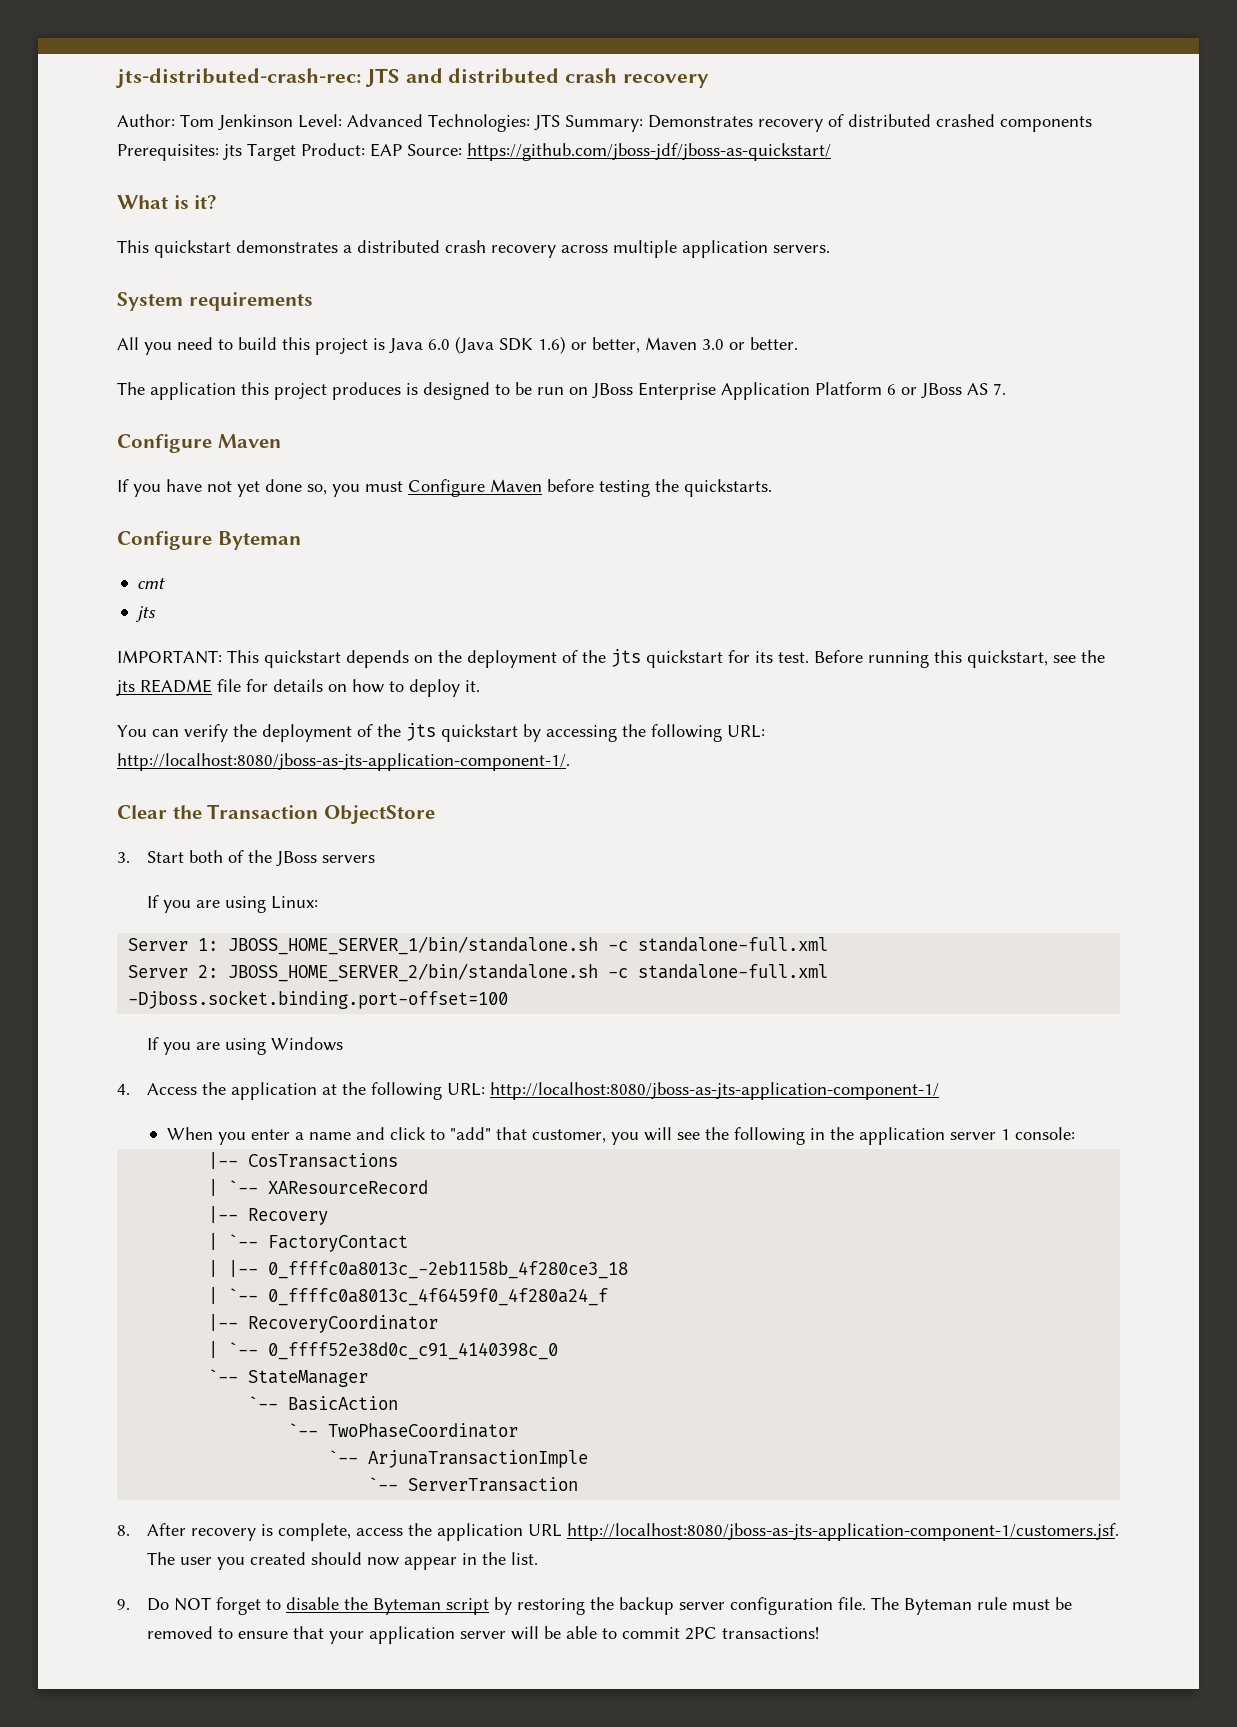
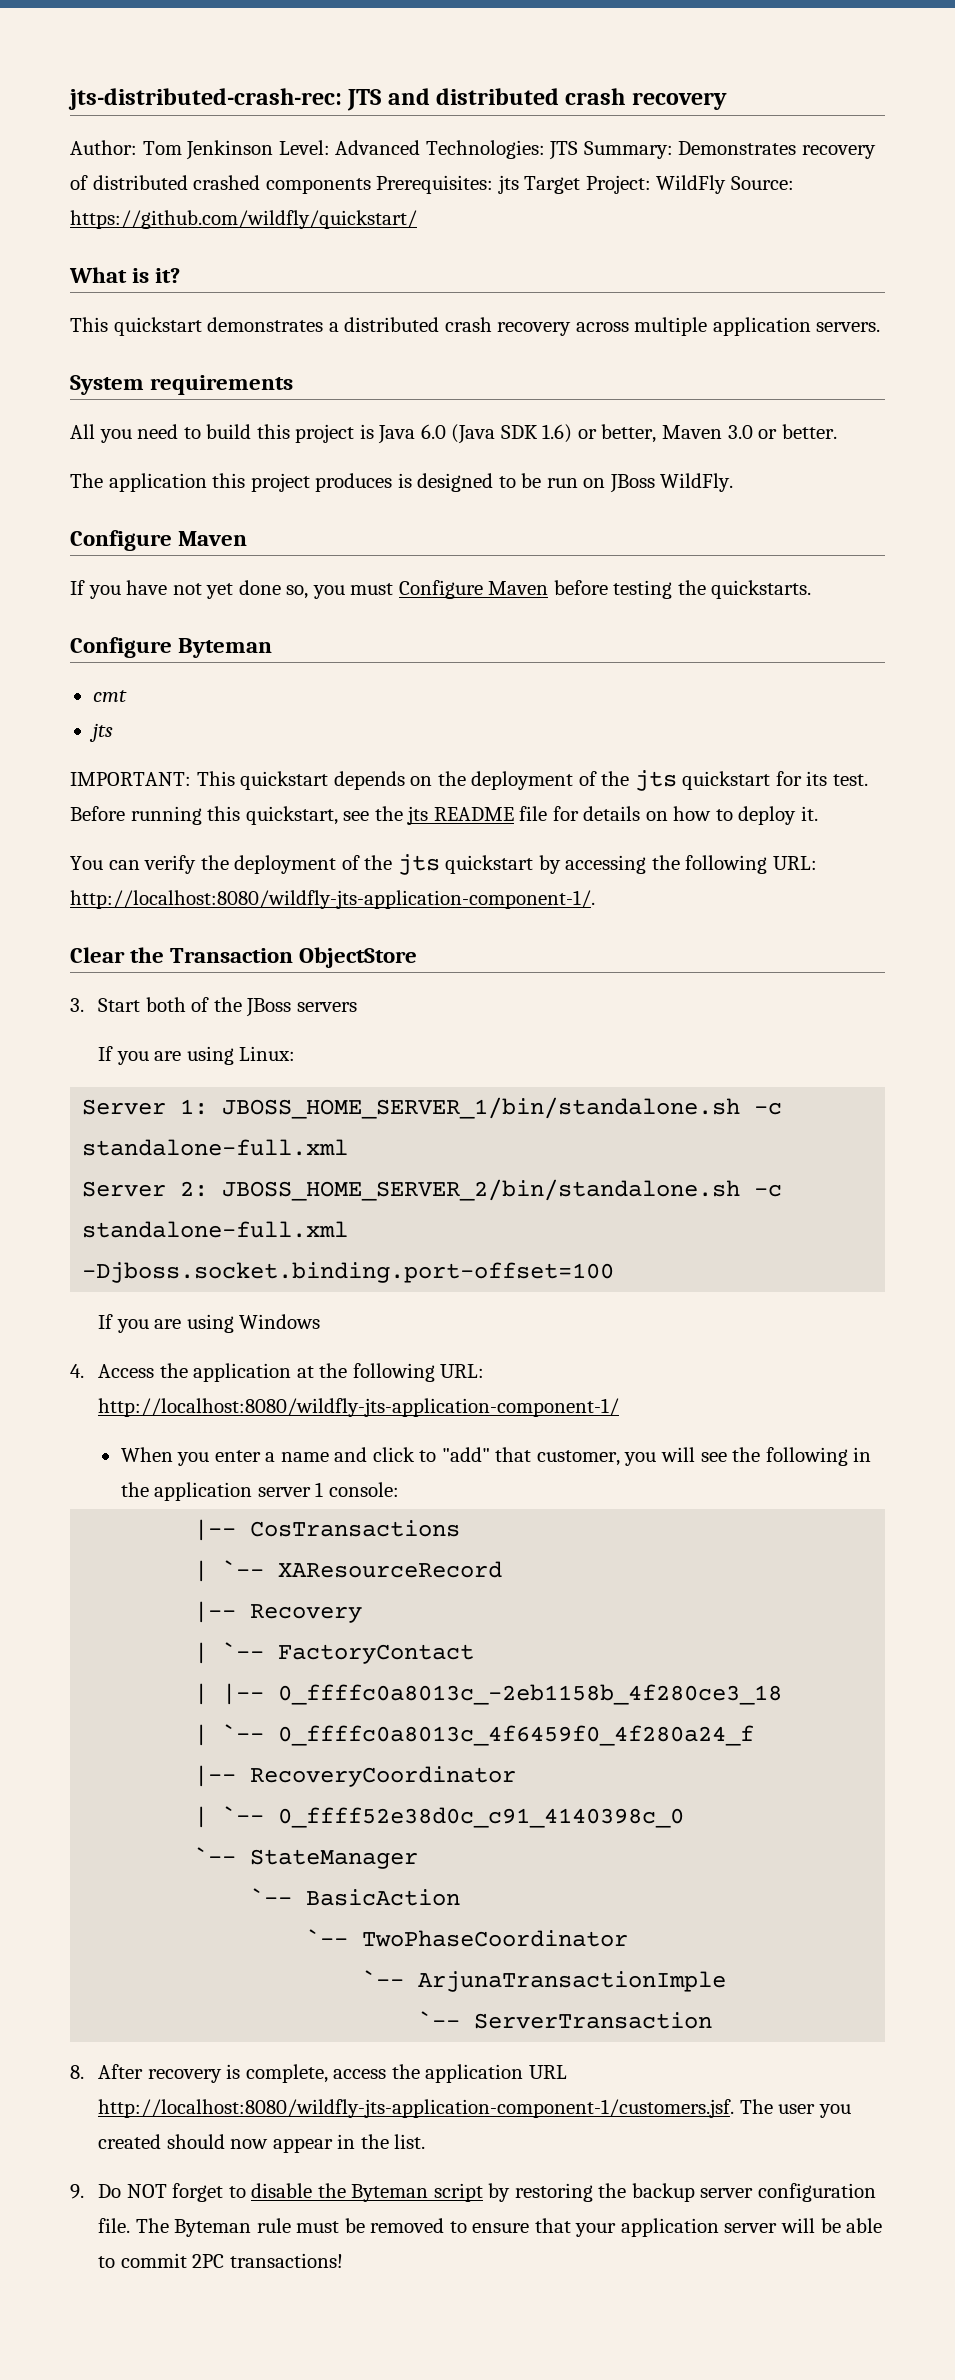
- Author: Tom Jenkinson Level: Advanced Technologies: JTS Summary: Demonstrates recovery of distributed crashed components Prerequisites: jts Target Product: EAP Source: https://github.com/jboss-jdf/jboss-as-quickstart/
+ Author: Tom Jenkinson Level: Advanced Technologies: JTS Summary: Demonstrates recovery of distributed crashed components Prerequisites: jts Target Project: WildFly Source: https://github.com/wildfly/quickstart/
- The application this project produces is designed to be run on JBoss Enterprise Application Platform 6 or JBoss AS 7.
+ The application this project produces is designed to be run on JBoss WildFly.
- You can verify the deployment of the jts quickstart by accessing the following URL: http://localhost:8080/jboss-as-jts-application-component-1/.
+ You can verify the deployment of the jts quickstart by accessing the following URL: http://localhost:8080/wildfly-jts-application-component-1/.
- 4. Access the application at the following URL: http://localhost:8080/jboss-as-jts-application-component-1/
+ 4. Access the application at the following URL: http://localhost:8080/wildfly-jts-application-component-1/
- 8. After recovery is complete, access the application URL http://localhost:8080/jboss-as-jts-application-component-1/customers.jsf. The user you created should now appear in the list.
+ 8. After recovery is complete, access the application URL http://localhost:8080/wildfly-jts-application-component-1/customers.jsf. The user you created should now appear in the list.

